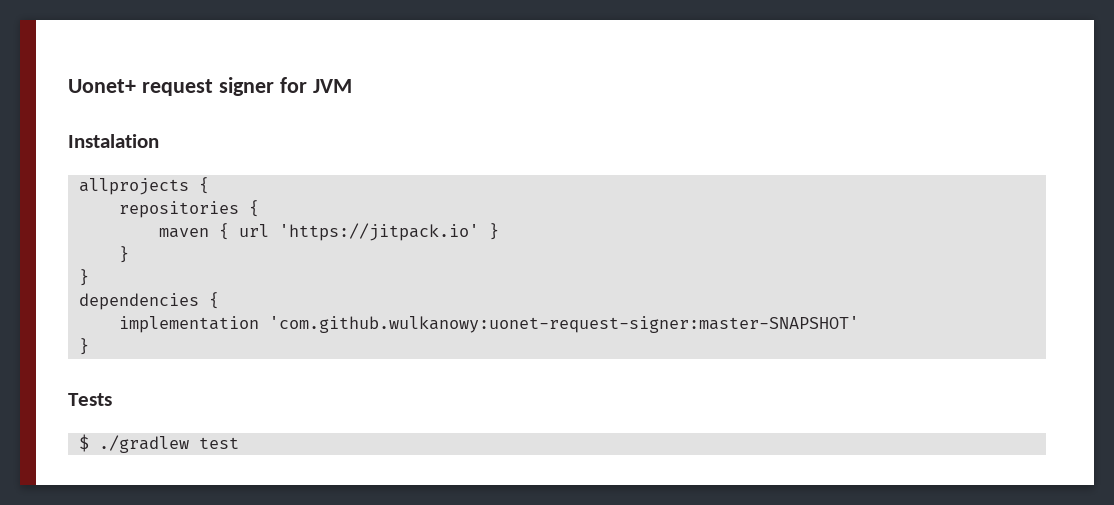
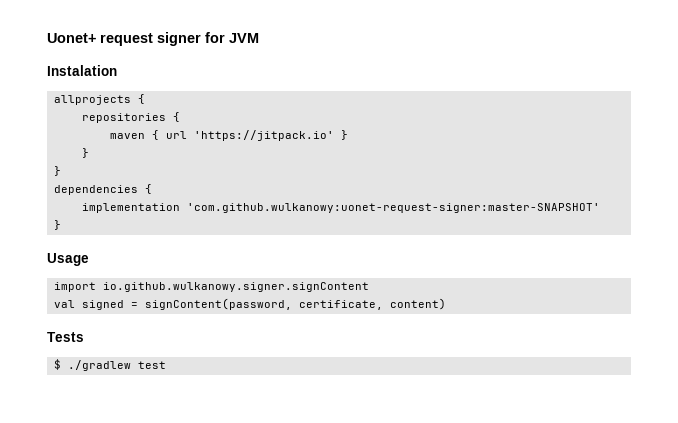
+ Usage
+ import io.github.wulkanowy.signer.signContent
+ val signed = signContent(password, certificate, content)

